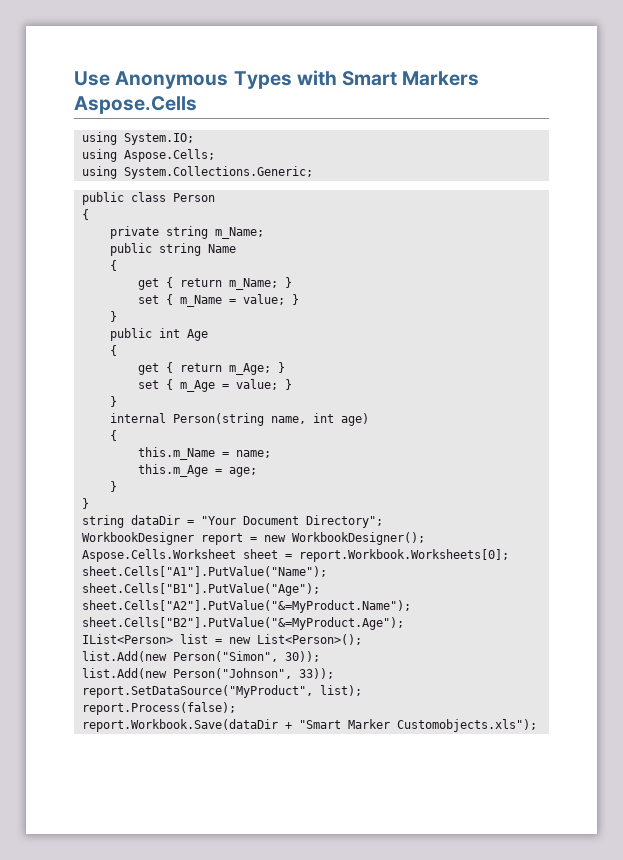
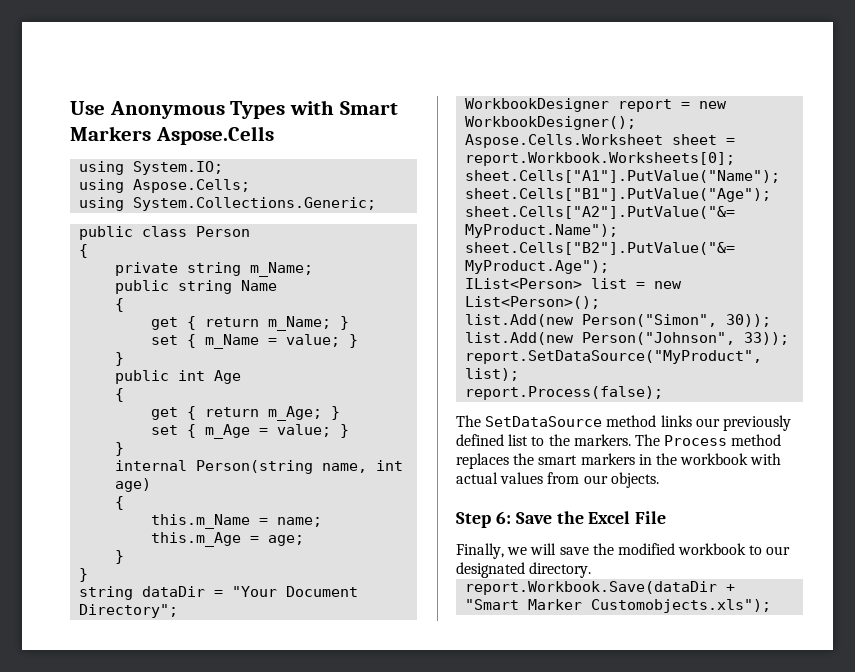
+ The SetDataSource method links our previously defined list to the markers. The Process method replaces the smart markers in the workbook with actual values from our objects.
+ Step 6: Save the Excel File
+ Finally, we will save the modified workbook to our designated directory.

